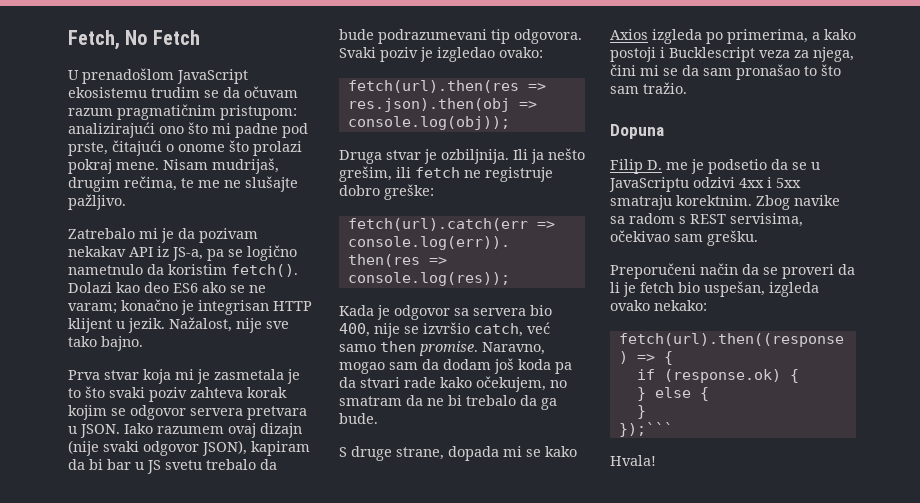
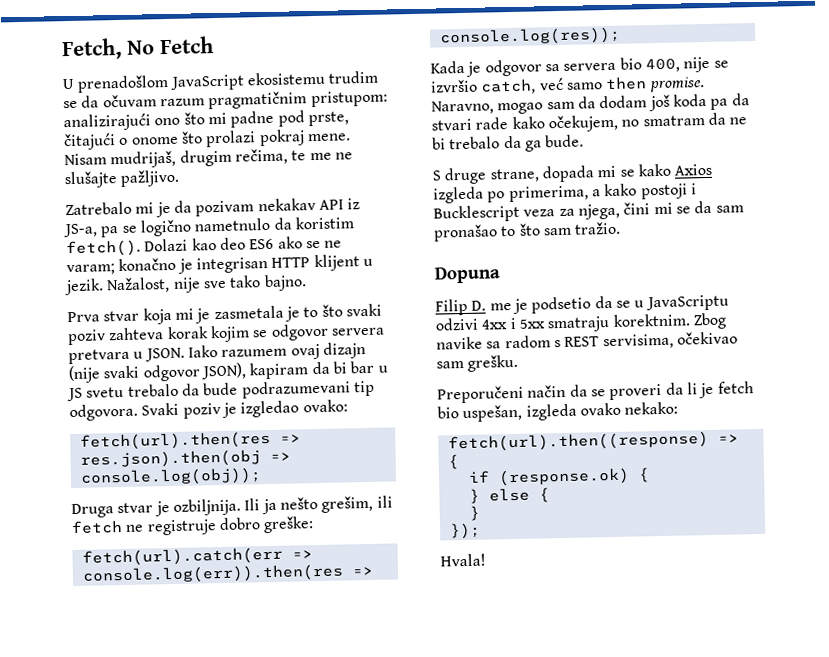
- });```
+ });

